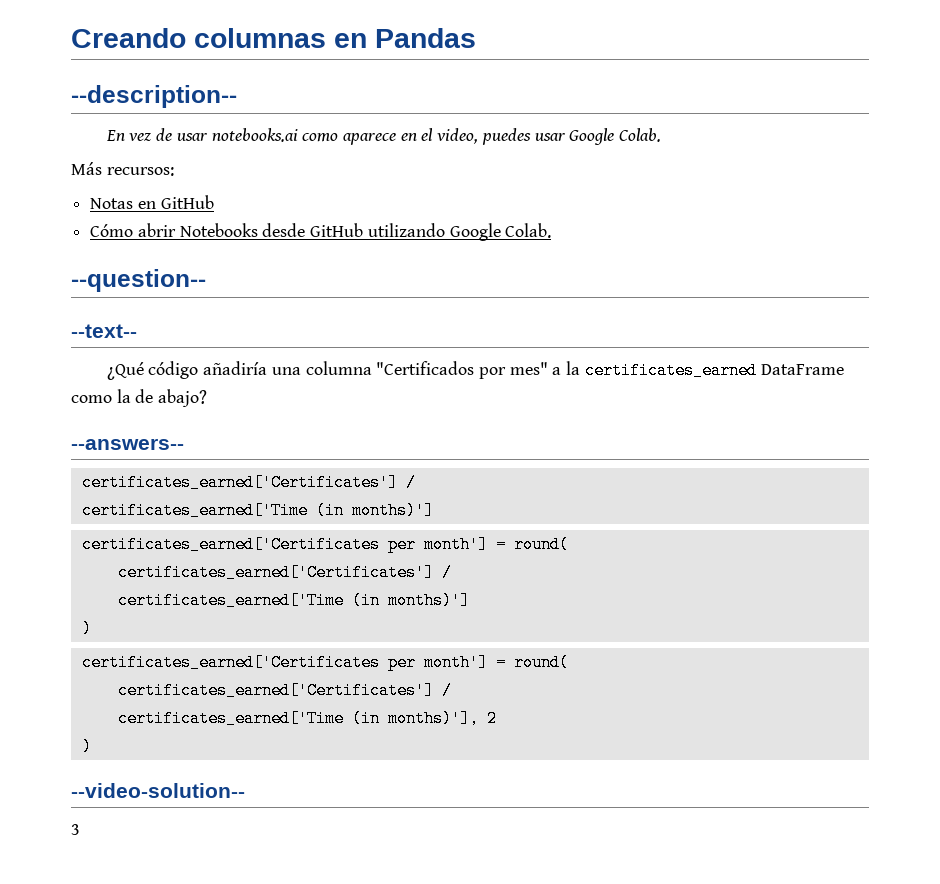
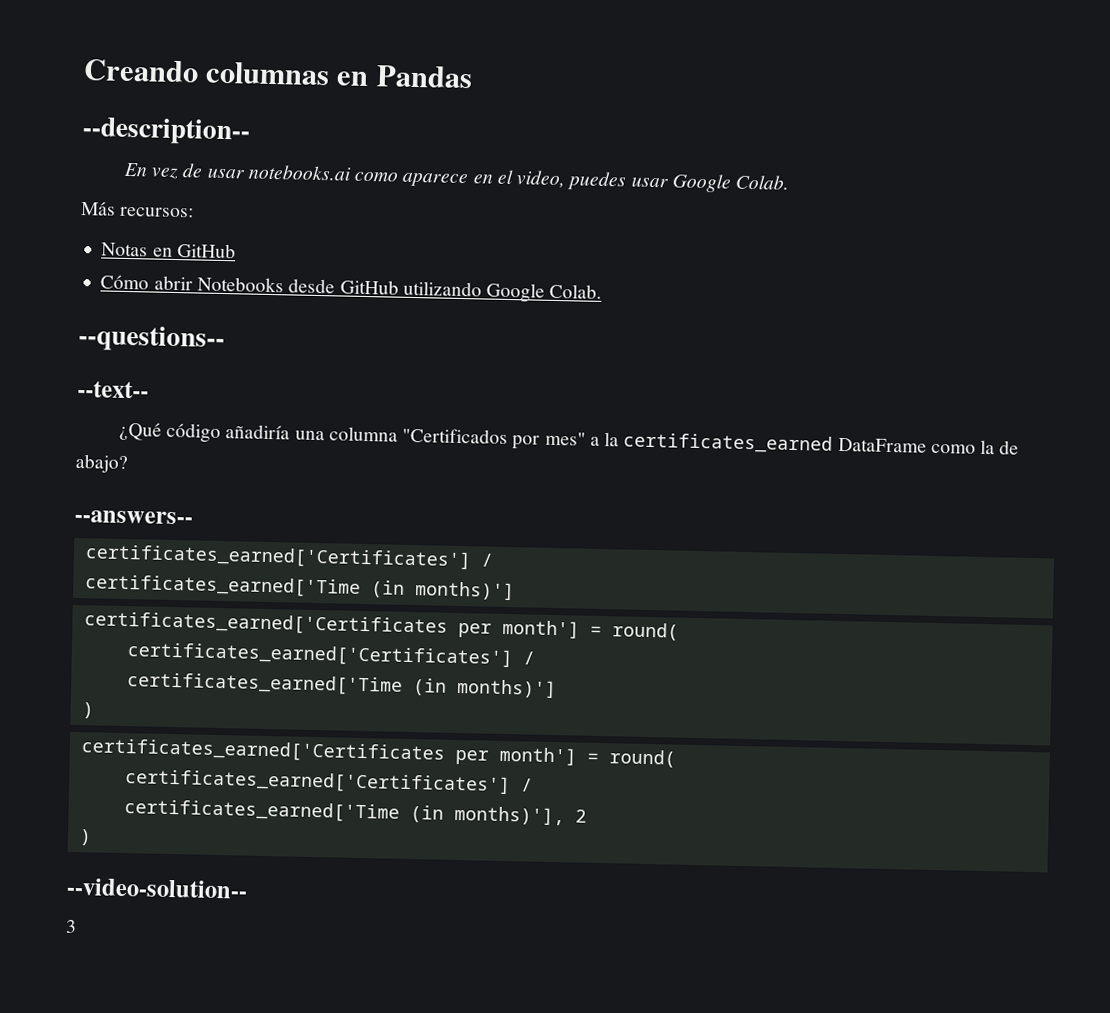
- --question--
+ --questions--

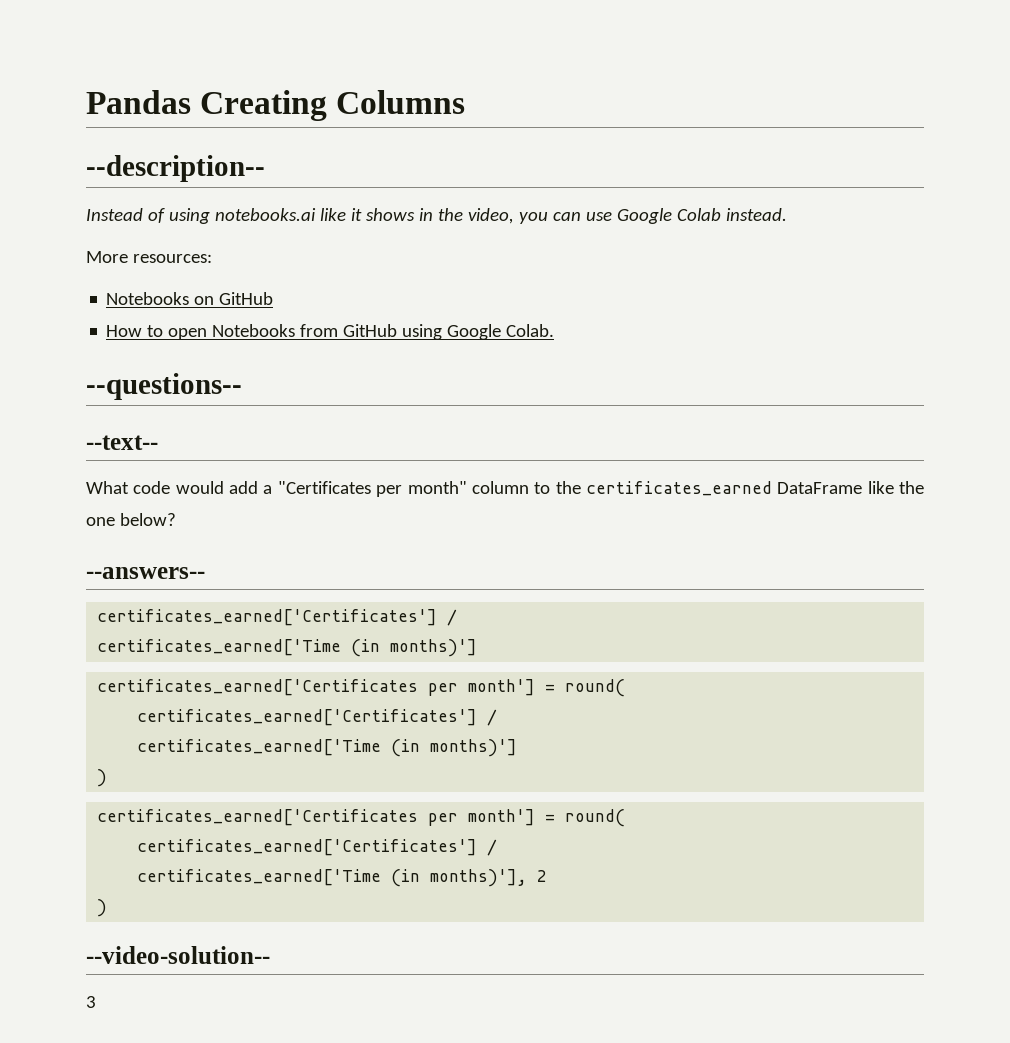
- Creando columnas en Pandas
+ Pandas Creating Columns
- En vez de usar notebooks.ai como aparece en el video, puedes usar Google Colab.
- Más recursos:
- Notas en GitHub
- Cómo abrir Notebooks desde GitHub utilizando Google Colab.
+ Instead of using notebooks.ai like it shows in the video, you can use Google Colab instead.
+ More resources:
+ Notebooks on GitHub
+ How to open Notebooks from GitHub using Google Colab.
  --questions--
  --text--
- ¿Qué código añadiría una columna "Certificados por mes" a la certificates_earned DataFrame como la de abajo?
+ What code would add a "Certificates per month" column to the certificates_earned DataFrame like the one below?

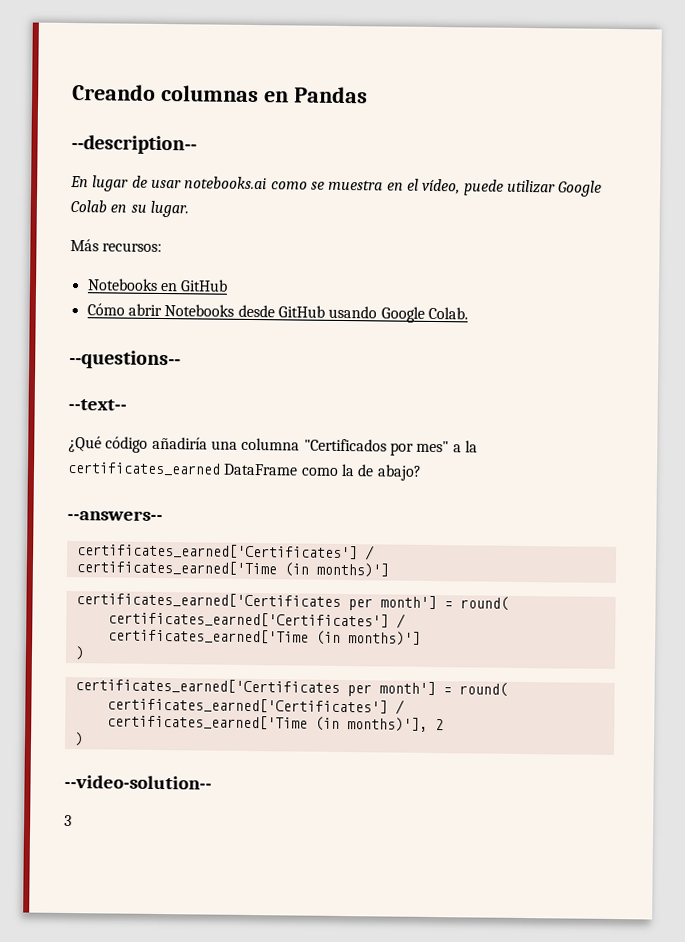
- Pandas Creating Columns
+ Creando columnas en Pandas
- Instead of using notebooks.ai like it shows in the video, you can use Google Colab instead.
- More resources:
- Notebooks on GitHub
+ En lugar de usar notebooks.ai como se muestra en el vídeo, puede utilizar Google Colab en su lugar.
+ Más recursos:
+ Notebooks en GitHub
- How to open Notebooks from GitHub using Google Colab.
+ Cómo abrir Notebooks desde GitHub usando Google Colab.
  --questions--
  --text--
- What code would add a "Certificates per month" column to the certificates_earned DataFrame like the one below?
+ ¿Qué código añadiría una columna "Certificados por mes" a la certificates_earned DataFrame como la de abajo?

